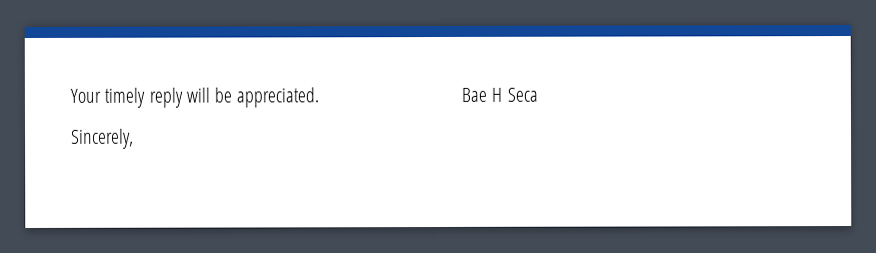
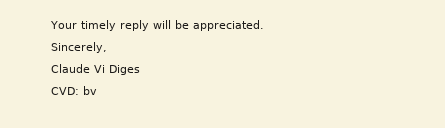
- Bae H Seca
+ Claude Vi Diges
+ CVD: bv

